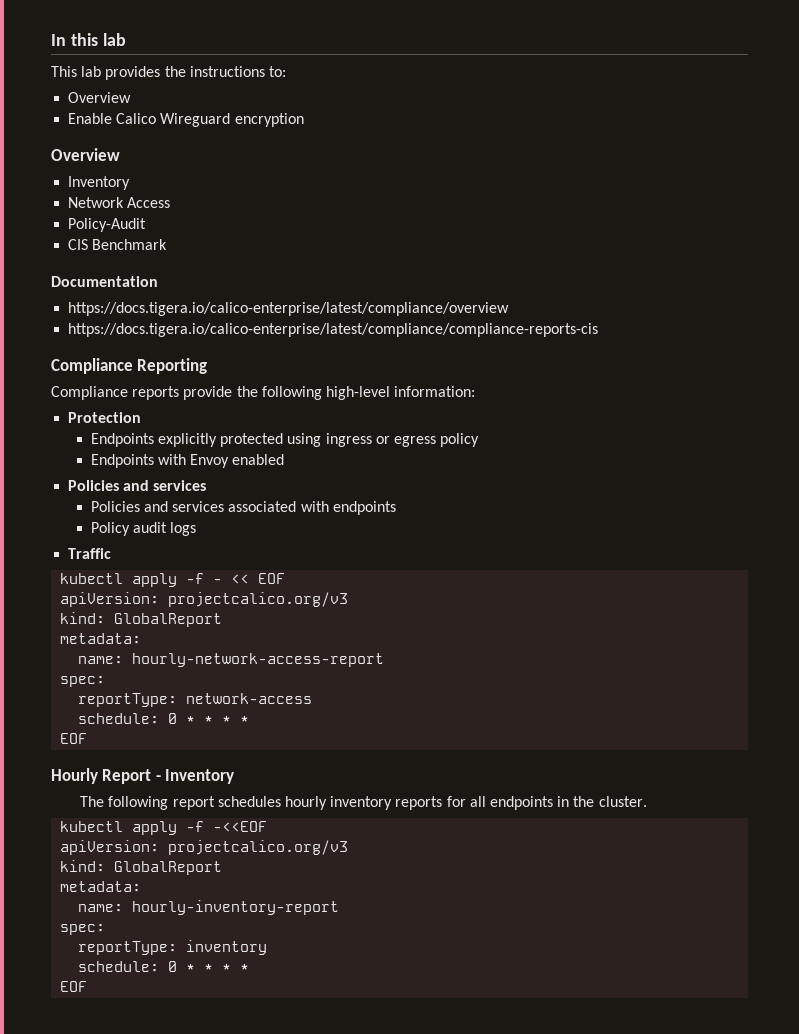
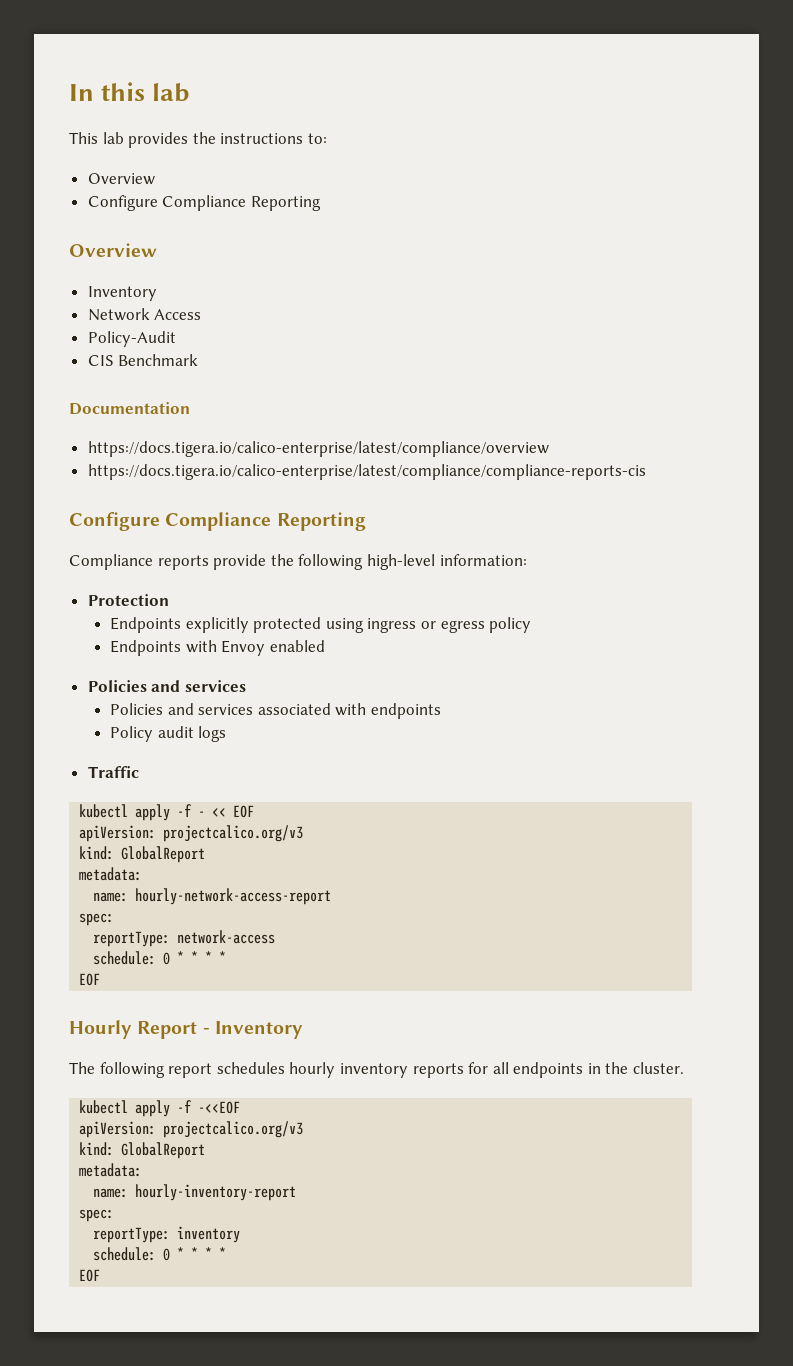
  This lab provides the instructions to:
  Overview
- Enable Calico Wireguard encryption
+ Configure Compliance Reporting
  https://docs.tigera.io/calico-enterprise/latest/compliance/compliance-reports-cis
- Compliance Reporting
+ Configure Compliance Reporting

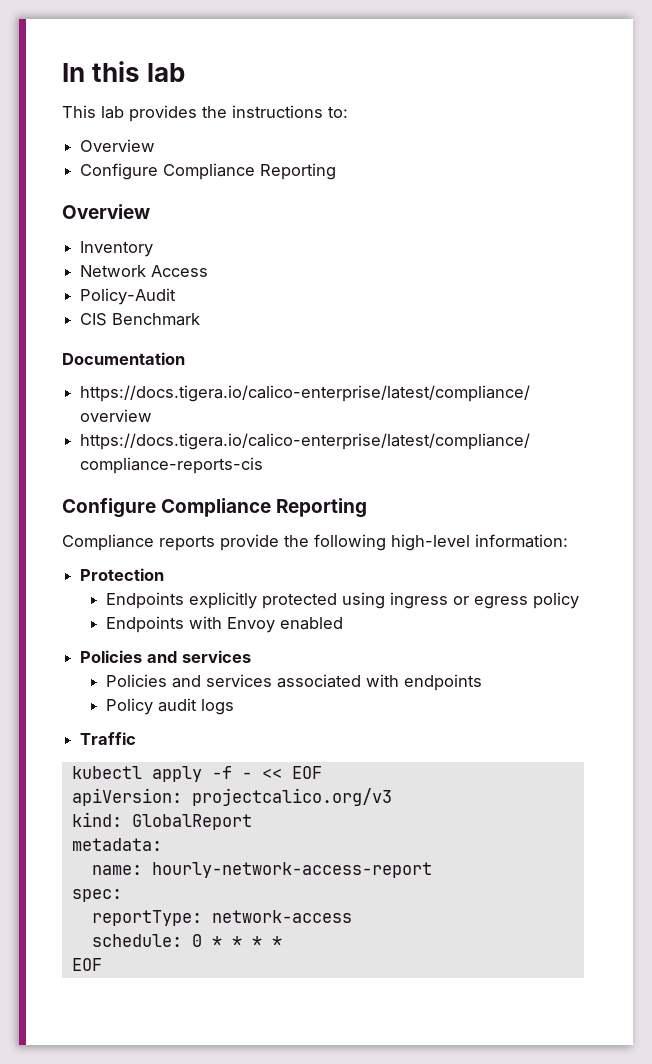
- Hourly Report - Inventory
- The following report schedules hourly inventory reports for all endpoints in the cluster.
- kubectl apply -f -<<EOF
- apiVersion: projectcalico.org/v3
- kind: GlobalReport
- metadata:
- name: hourly-inventory-report
- spec:
- reportType: inventory
- schedule: 0 * * * *
- EOF

